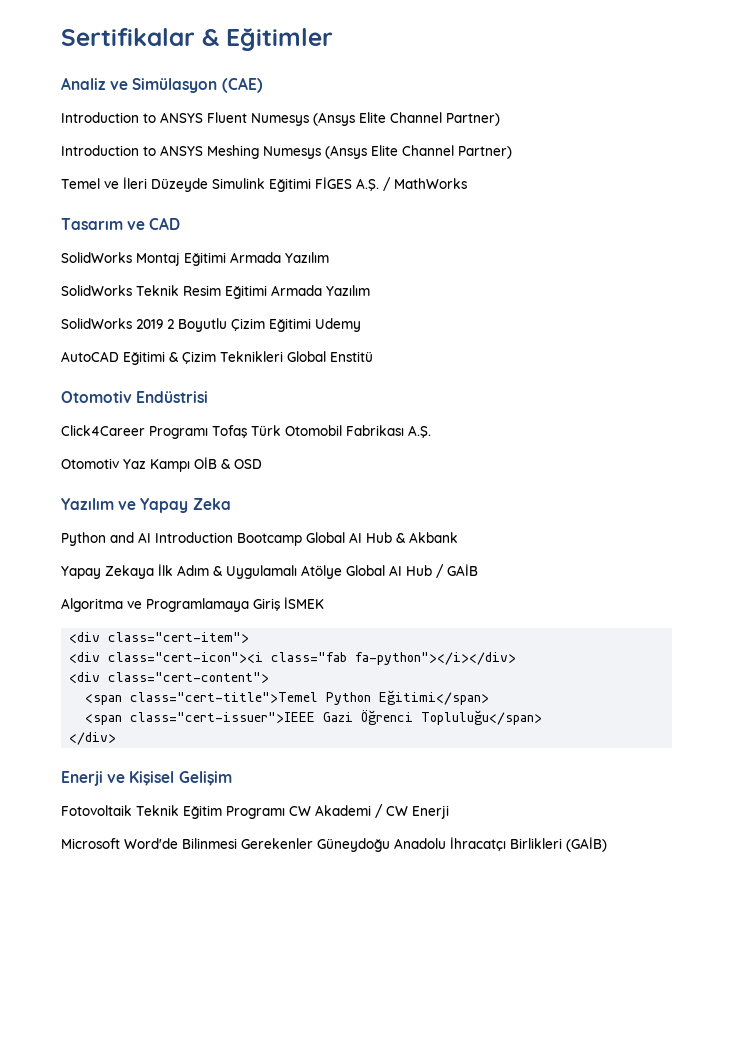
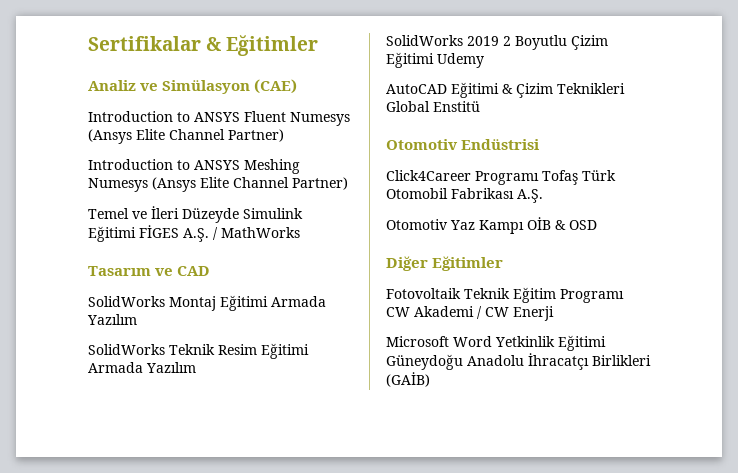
- Yazılım ve Yapay Zeka
- Python and AI Introduction Bootcamp Global AI Hub & Akbank
- Yapay Zekaya İlk Adım & Uygulamalı Atölye Global AI Hub / GAİB
- Algoritma ve Programlamaya Giriş İSMEK
- <div class="cert-item">
- <div class="cert-icon"><i class="fab fa-python"></i></div>
- <div class="cert-content">
- <span class="cert-title">Temel Python Eğitimi</span>
- <span class="cert-issuer">IEEE Gazi Öğrenci Topluluğu</span>
- </div>
- Enerji ve Kişisel Gelişim
+ Diğer Eğitimler
- Microsoft Word'de Bilinmesi Gerekenler Güneydoğu Anadolu İhracatçı Birlikleri (GAİB)
+ Microsoft Word Yetkinlik Eğitimi Güneydoğu Anadolu İhracatçı Birlikleri (GAİB)

